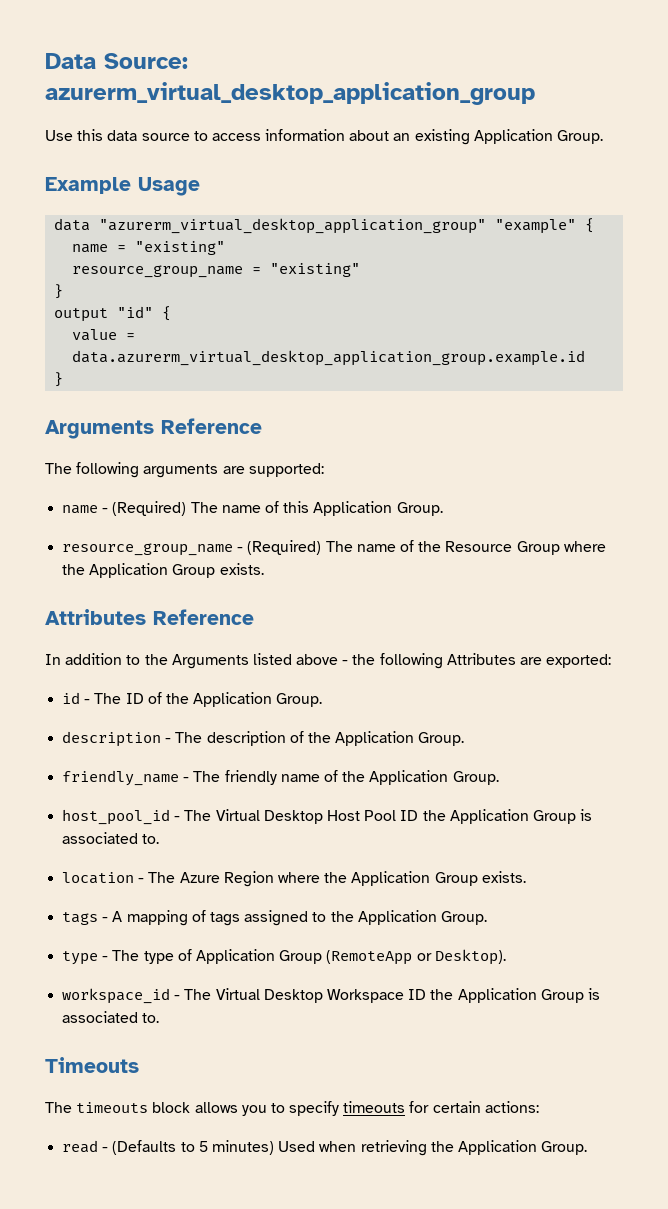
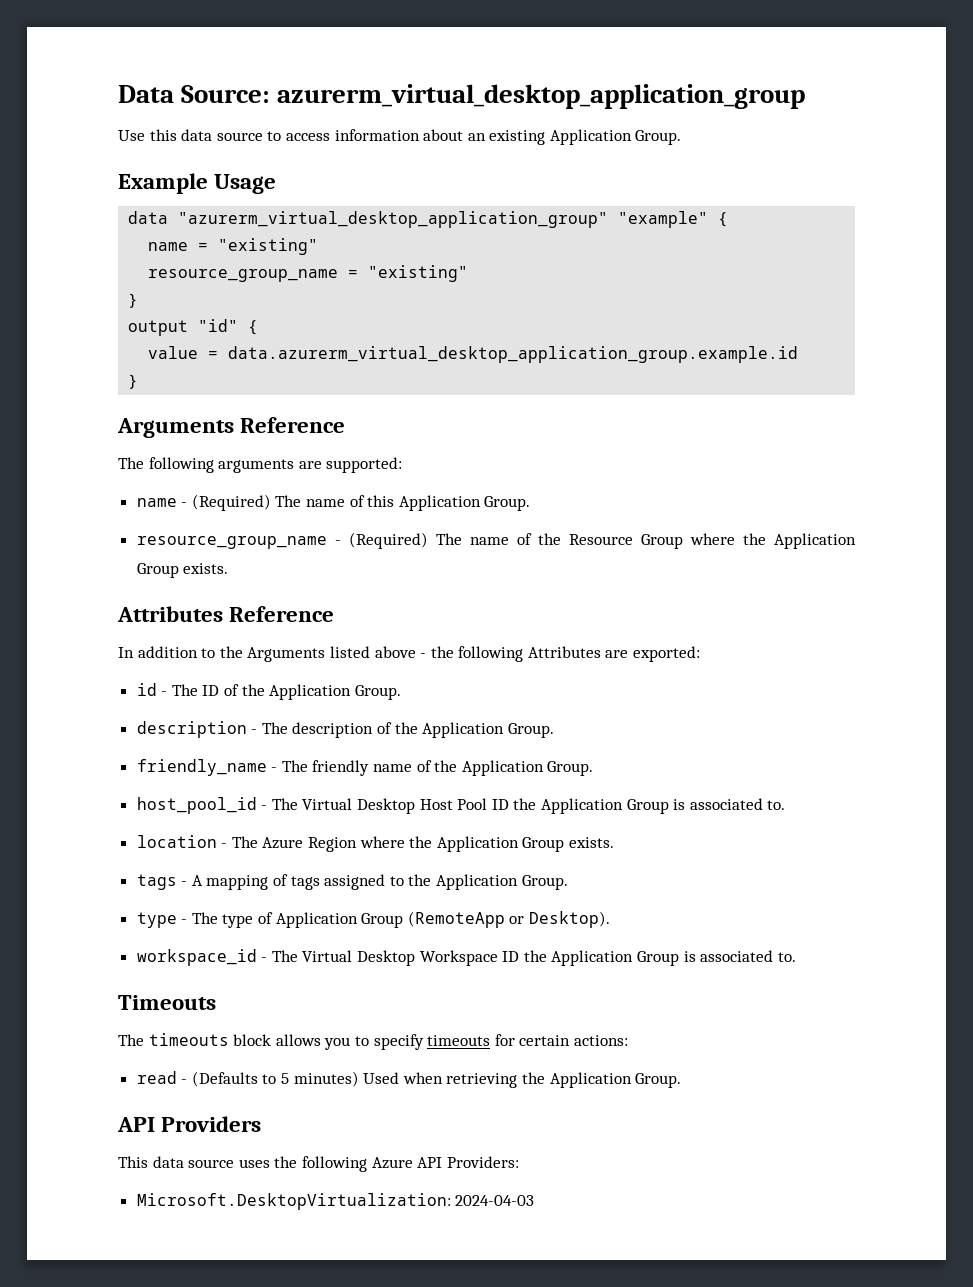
+ API Providers
+ This data source uses the following Azure API Providers:
+ Microsoft.DesktopVirtualization: 2024-04-03

